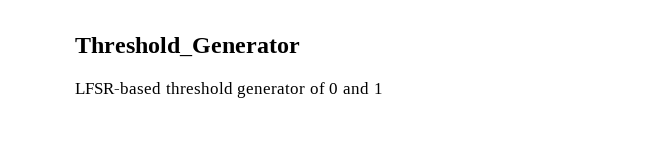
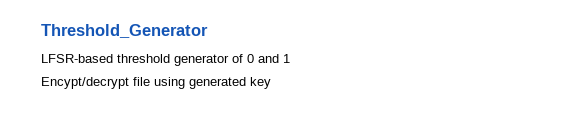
+ Encypt/decrypt file using generated key

